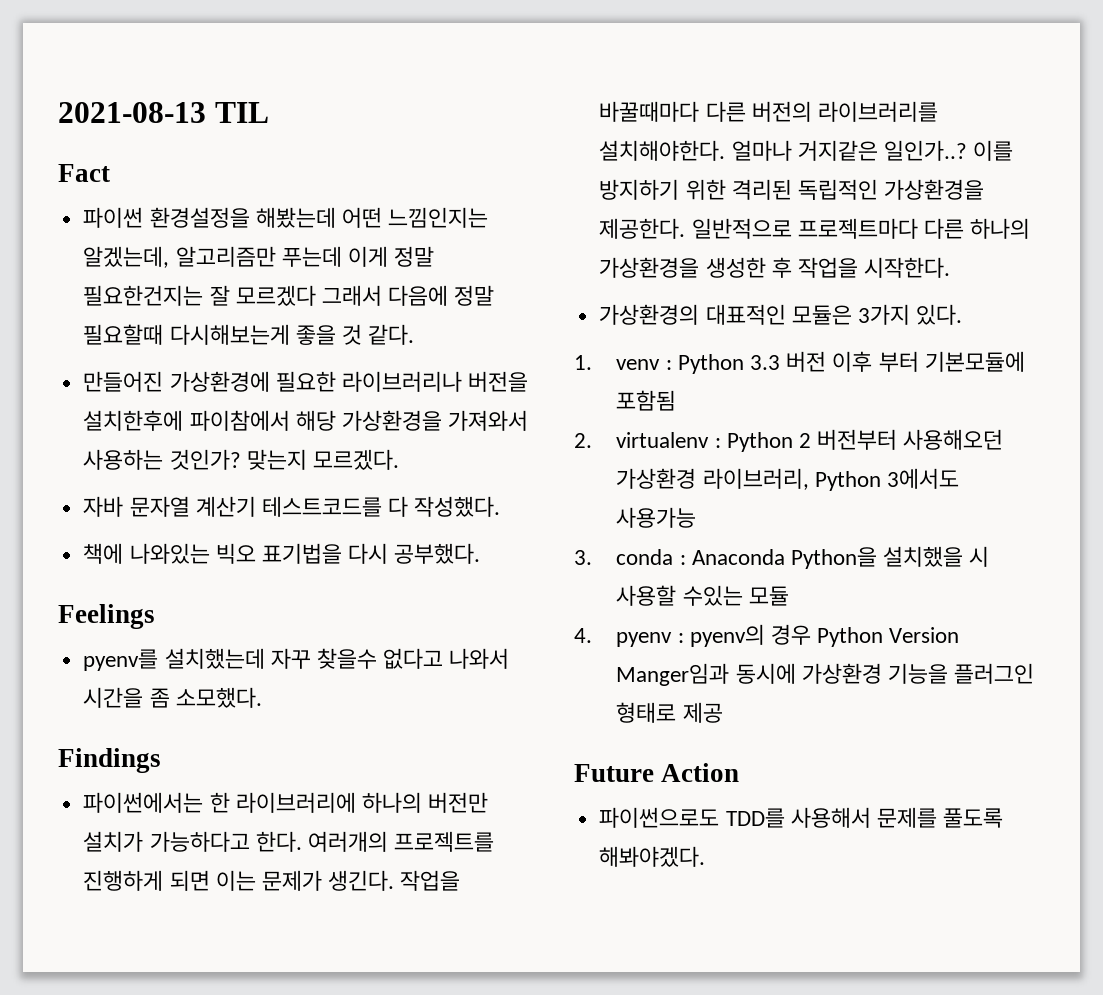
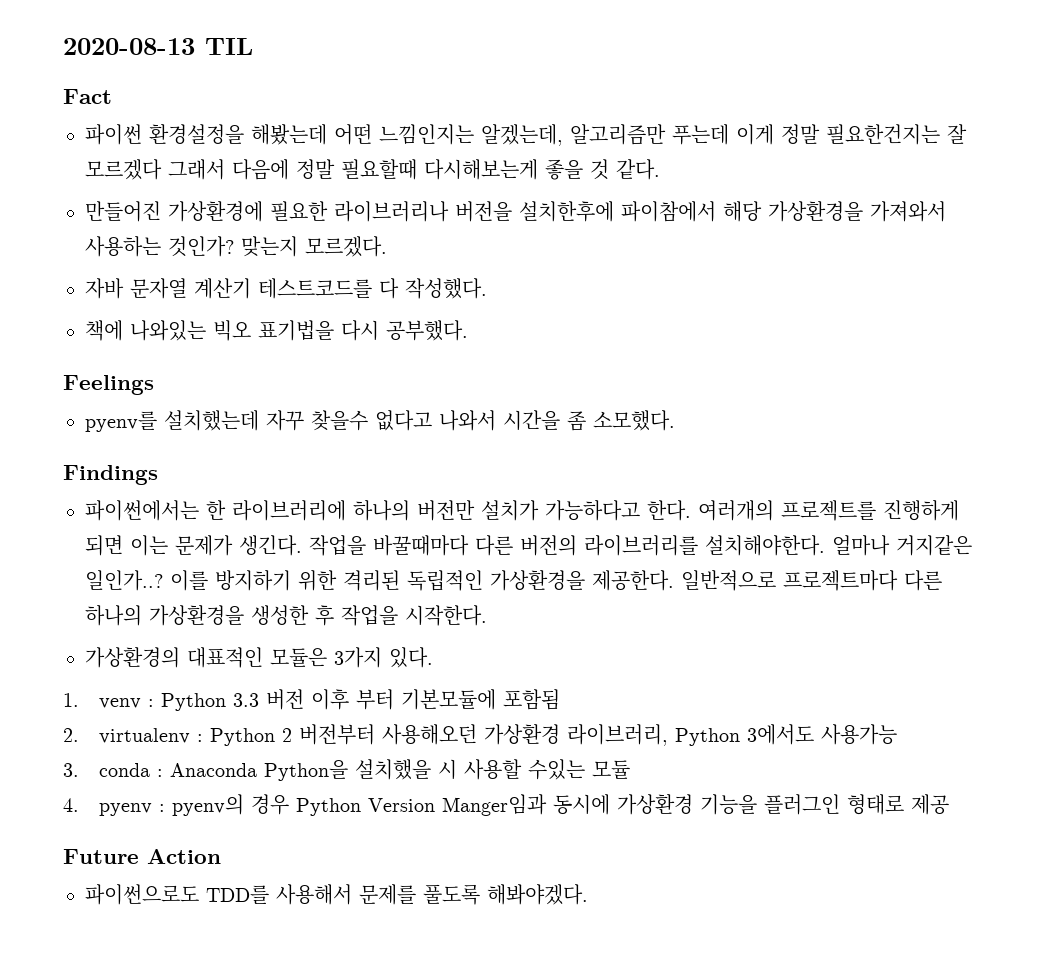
- 2021-08-13 TIL
+ 2020-08-13 TIL

